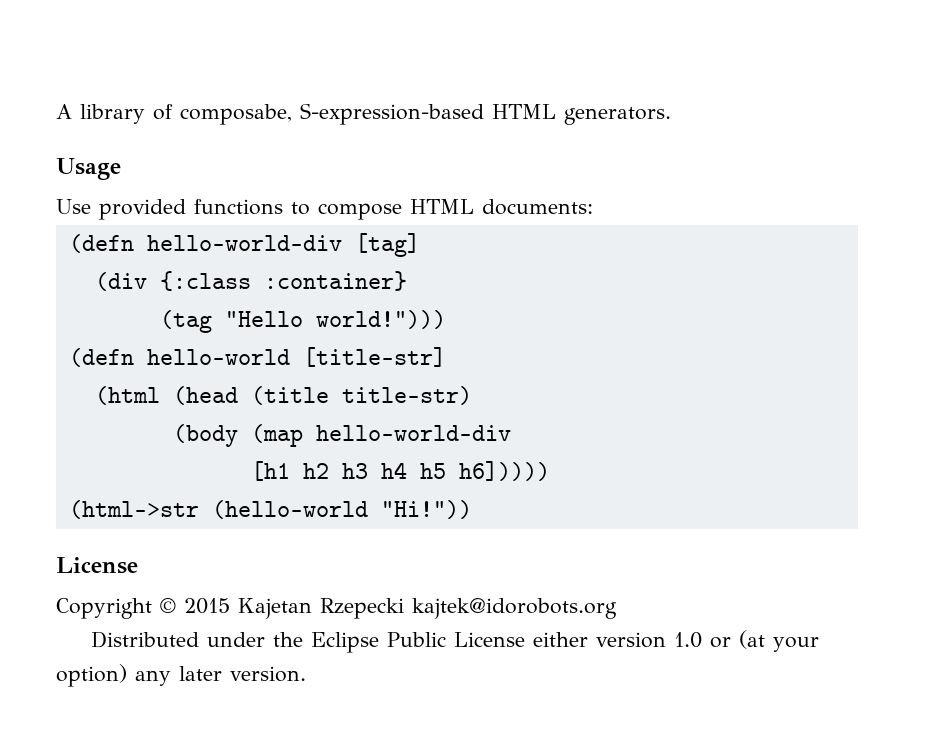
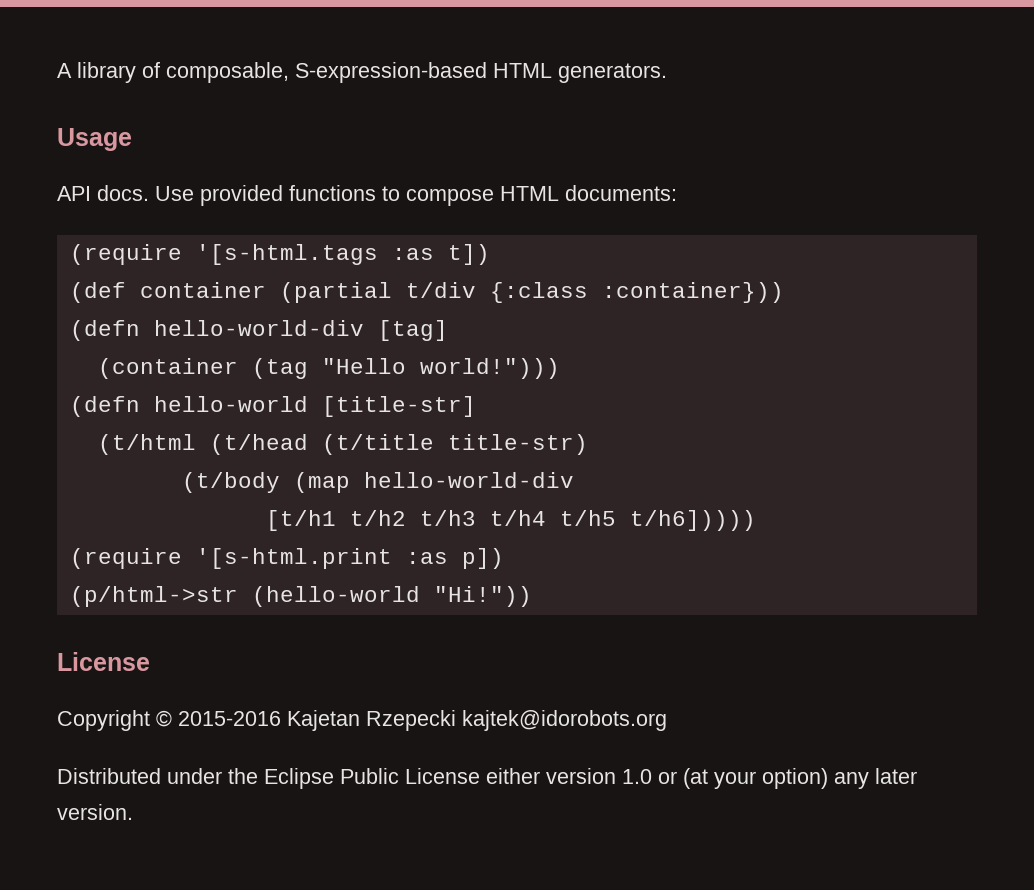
- A library of composabe, S-expression-based HTML generators.
+ A library of composable, S-expression-based HTML generators.
+ API docs.
+ (require '[s-html.tags :as t])
+ (def container (partial t/div {:class :container}))
- (div {:class :container}
- (tag "Hello world!")))
+ (container (tag "Hello world!")))
- (html (head (title title-str)
+ (t/html (t/head (t/title title-str)
- (body (map hello-world-div
+ (t/body (map hello-world-div
- [h1 h2 h3 h4 h5 h6]))))
- (html->str (hello-world "Hi!"))
+ [t/h1 t/h2 t/h3 t/h4 t/h5 t/h6]))))
+ (require '[s-html.print :as p])
+ (p/html->str (hello-world "Hi!"))
- Copyright © 2015 Kajetan Rzepecki kajtek@idorobots.org
+ Copyright © 2015-2016 Kajetan Rzepecki kajtek@idorobots.org

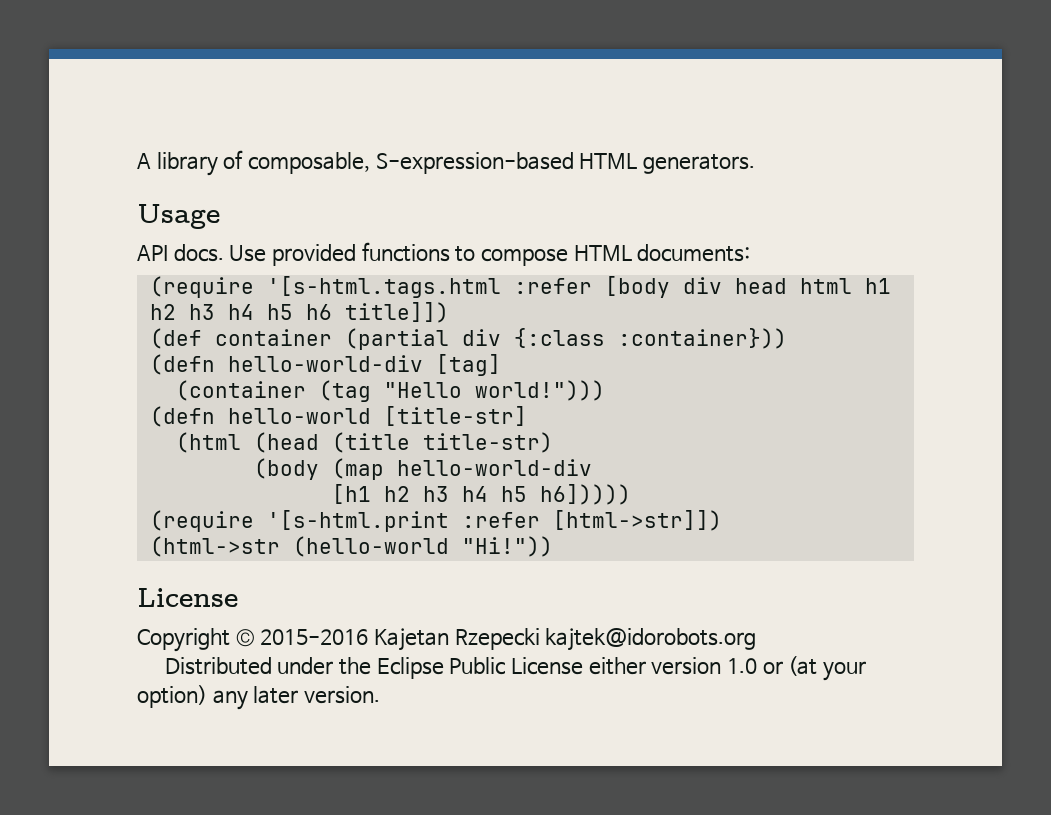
- (require '[s-html.tags :as t])
+ (require '[s-html.tags.html :refer [body div head html h1 h2 h3 h4 h5 h6 title]])
- (def container (partial t/div {:class :container}))
+ (def container (partial div {:class :container}))
- (t/html (t/head (t/title title-str)
+ (html (head (title title-str)
- (t/body (map hello-world-div
+ (body (map hello-world-div
- [t/h1 t/h2 t/h3 t/h4 t/h5 t/h6]))))
+ [h1 h2 h3 h4 h5 h6]))))
- (require '[s-html.print :as p])
- (p/html->str (hello-world "Hi!"))
+ (require '[s-html.print :refer [html->str]])
+ (html->str (hello-world "Hi!"))

